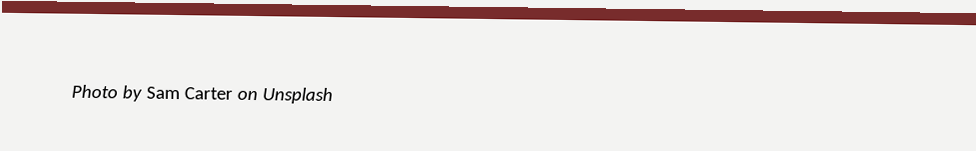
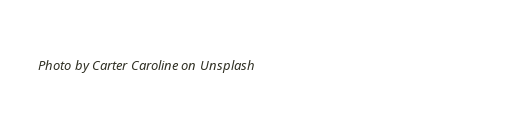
- Photo by Sam Carter on Unsplash
+ Photo by Carter Caroline on Unsplash

